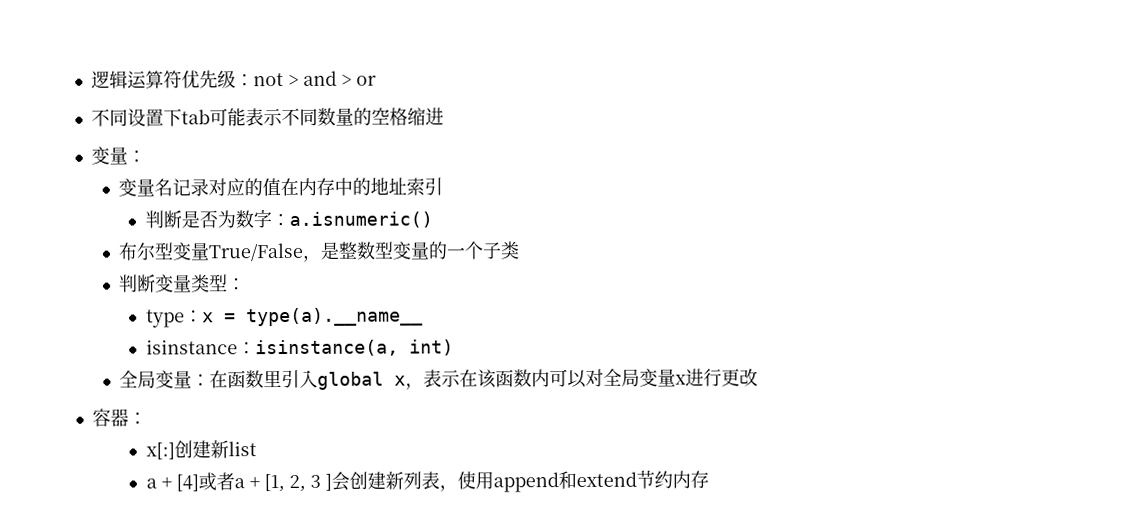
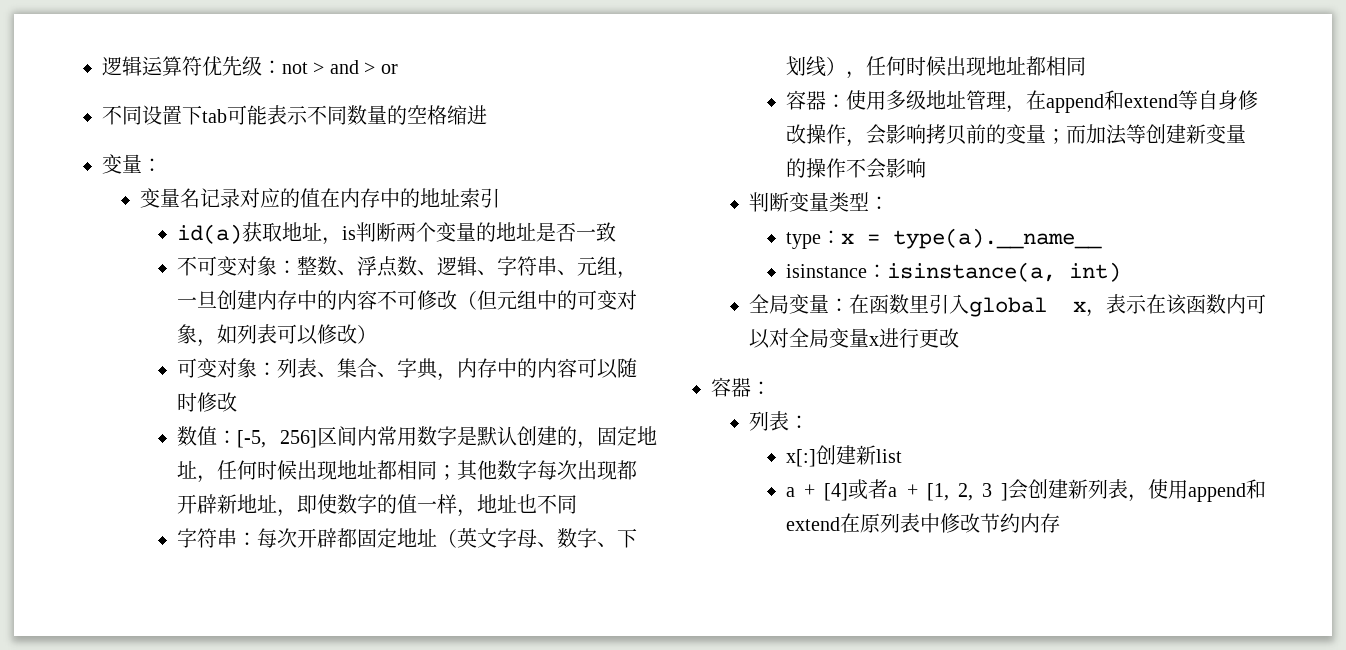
- 判断是否为数字：a.isnumeric()
- 布尔型变量True/False，是整数型变量的一个子类
+ id(a)获取地址，is判断两个变量的地址是否一致
+ 不可变对象：整数、浮点数、逻辑、字符串、元组，一旦创建内存中的内容不可修改（但元组中的可变对象，如列表可以修改）
+ 可变对象：列表、集合、字典，内存中的内容可以随时修改
+ 数值：[-5, 256]区间内常用数字是默认创建的，固定地址，任何时候出现地址都相同；其他数字每次出现都开辟新地址，即使数字的值一样，地址也不同
+ 字符串：每次开辟都固定地址（英文字母、数字、下划线），任何时候出现地址都相同
+ 容器：使用多级地址管理，在append和extend等自身修改操作，会影响拷贝前的变量；而加法等创建新变量的操作不会影响
+ 列表：
- a + [4]或者a + [1, 2, 3 ]会创建新列表，使用append和extend节约内存
+ a + [4]或者a + [1, 2, 3 ]会创建新列表，使用append和extend在原列表中修改节约内存

